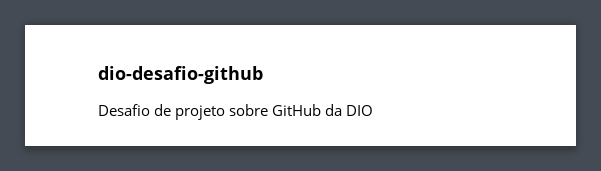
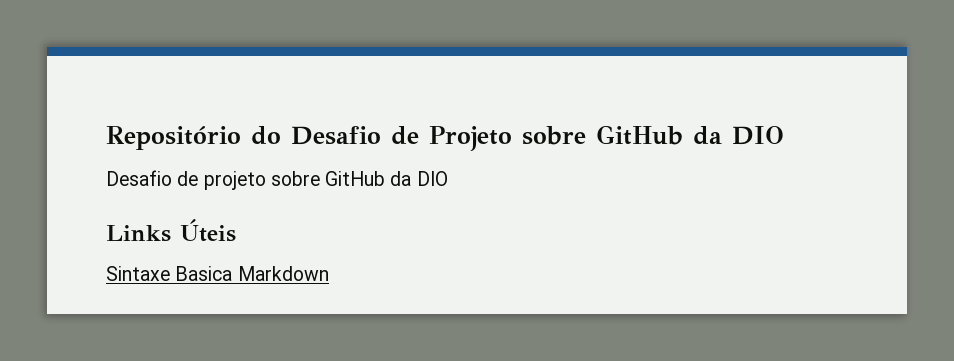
- dio-desafio-github
+ Repositório do Desafio de Projeto sobre GitHub da DIO
+ Links Úteis
+ Sintaxe Basica Markdown

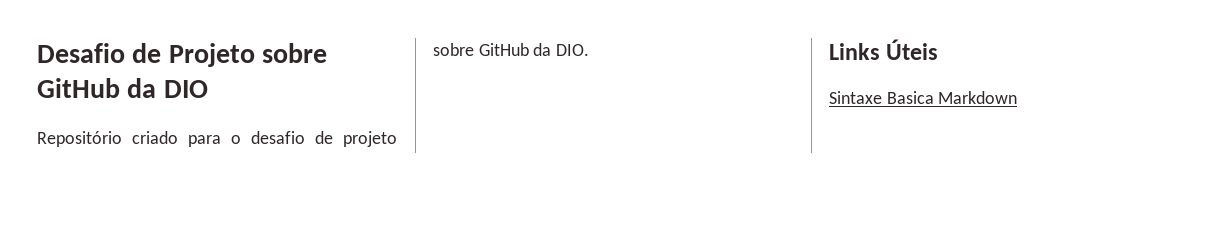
- Repositório do Desafio de Projeto sobre GitHub da DIO
+ Desafio de Projeto sobre GitHub da DIO
- Desafio de projeto sobre GitHub da DIO
+ Repositório criado para o desafio de projeto sobre GitHub da DIO.

